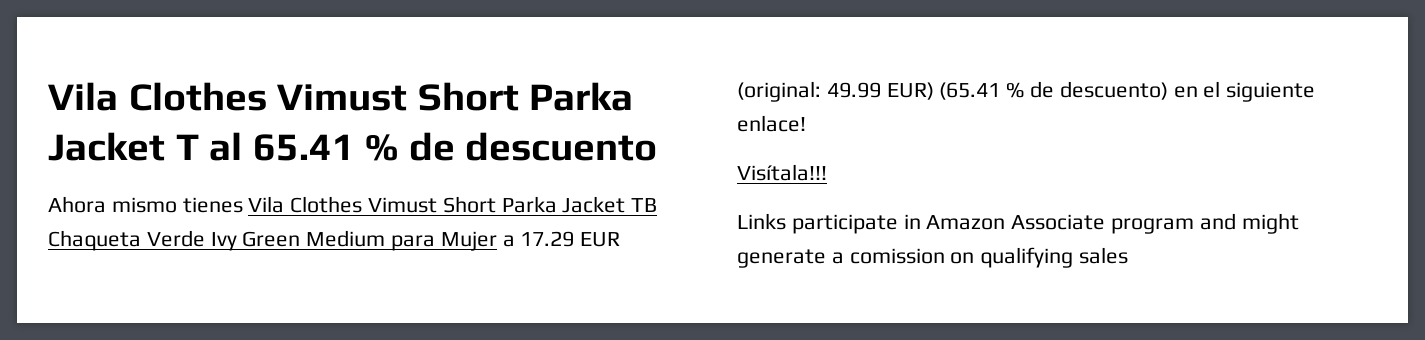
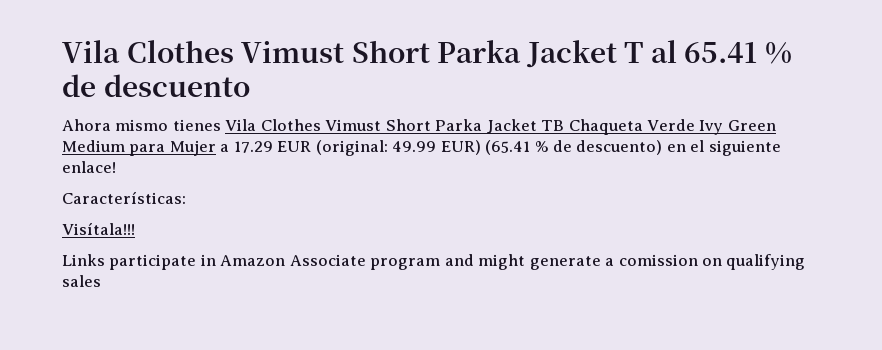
+ Características:

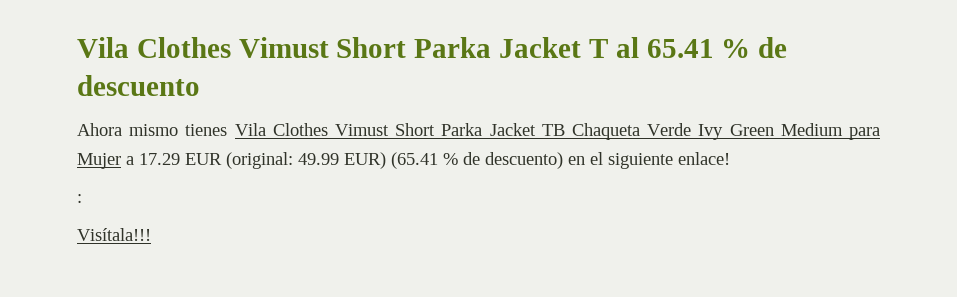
- Características:
+ :
- Links participate in Amazon Associate program and might generate a comission on qualifying sales

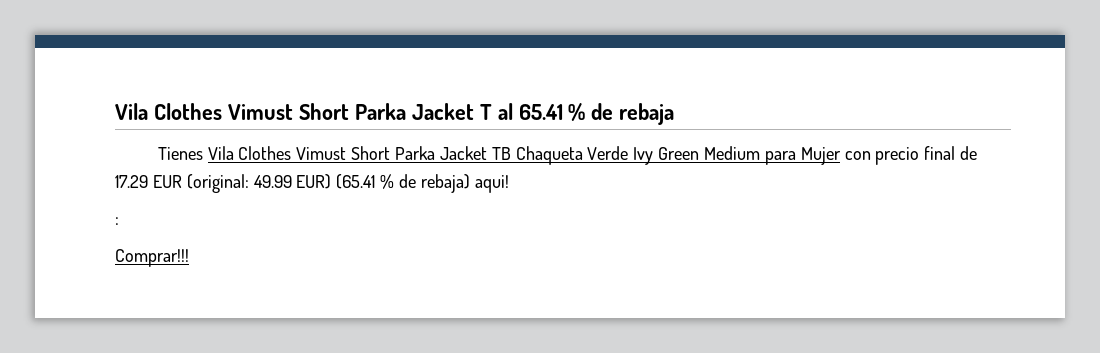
- Vila Clothes Vimust Short Parka Jacket T al 65.41 % de descuento
- Ahora mismo tienes Vila Clothes Vimust Short Parka Jacket TB Chaqueta Verde Ivy Green Medium para Mujer a 17.29 EUR (original: 49.99 EUR) (65.41 % de descuento) en el siguiente enlace!
+ Vila Clothes Vimust Short Parka Jacket T al 65.41 % de rebaja
+ Tienes Vila Clothes Vimust Short Parka Jacket TB Chaqueta Verde Ivy Green Medium para Mujer con precio final de 17.29 EUR (original: 49.99 EUR) (65.41 % de rebaja) aqui!
- Visítala!!!
+ Comprar!!!

